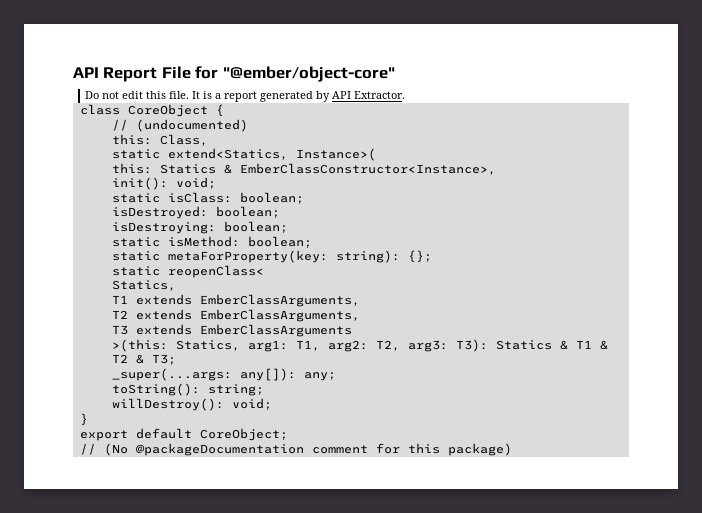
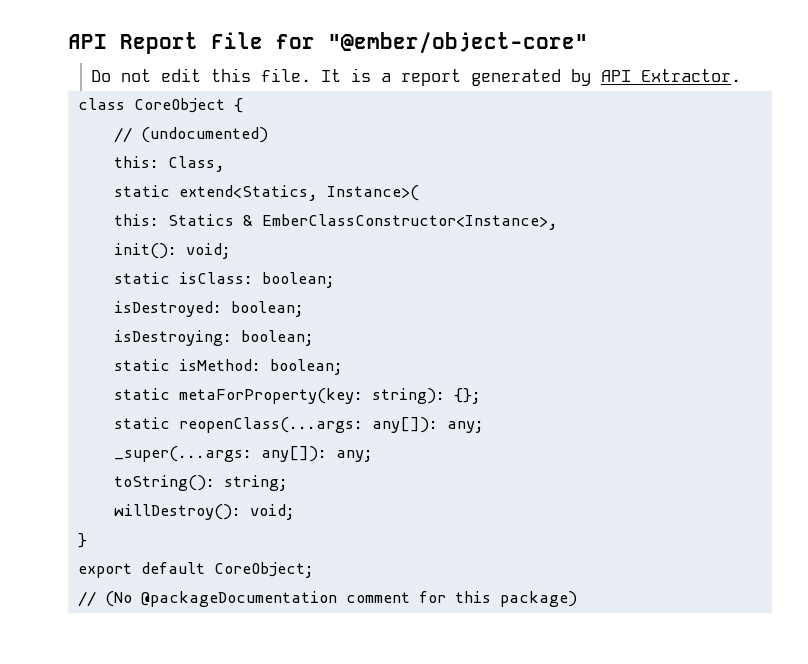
- static reopenClass<
- Statics,
- T1 extends EmberClassArguments,
- T2 extends EmberClassArguments,
- T3 extends EmberClassArguments
- >(this: Statics, arg1: T1, arg2: T2, arg3: T3): Statics & T1 & T2 & T3;
+ static reopenClass(...args: any[]): any;

